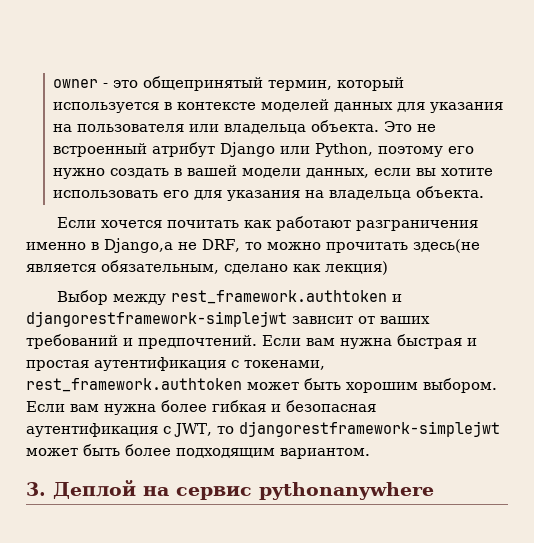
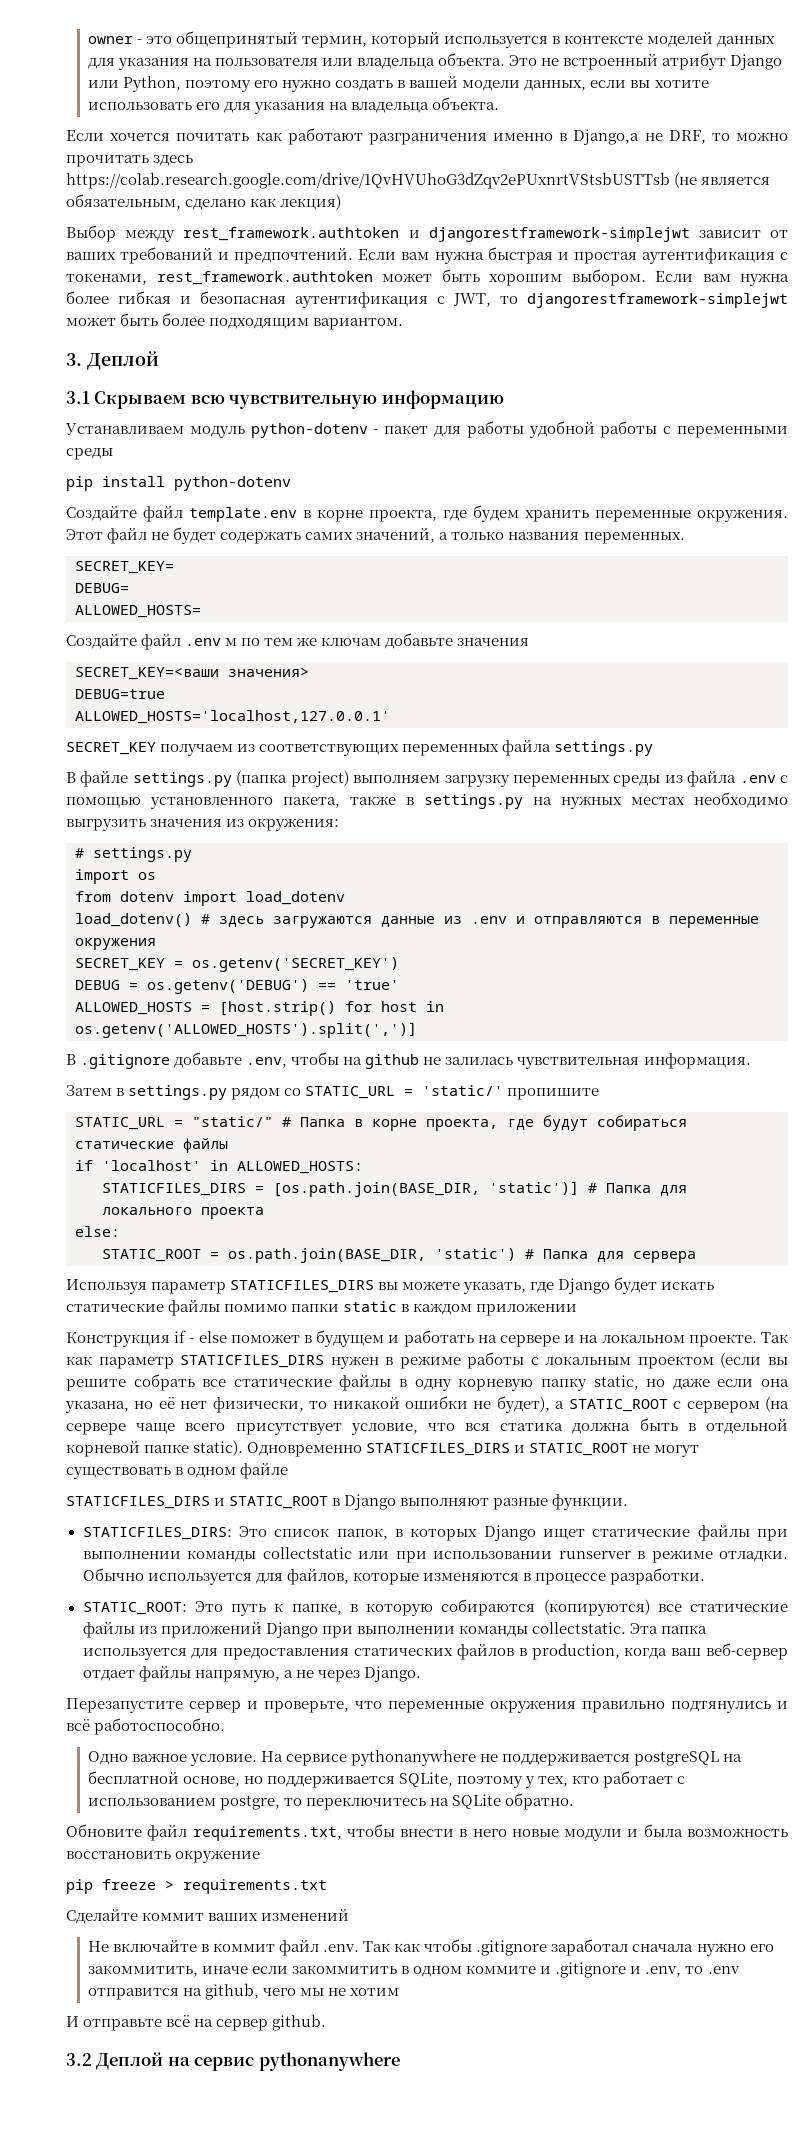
- Если хочется почитать как работают разграничения именно в Django,а не DRF, то можно прочитать здесь(не является обязательным, сделано как лекция)
+ Если хочется почитать как работают разграничения именно в Django,а не DRF, то можно прочитать здесь https://colab.research.google.com/drive/1QvHVUhoG3dZqv2ePUxnrtVStsbUSTTsb (не является обязательным, сделано как лекция)
- 3. Деплой на сервис pythonanywhere
+ 3. Деплой
+ 3.1 Скрываем всю чувствительную информацию
+ Устанавливаем модуль python-dotenv - пакет для работы удобной работы с переменными среды
+ pip install python-dotenv
+ Cоздайте файл template.env в корне проекта, где будем хранить переменные окружения. Этот файл не будет содержать самих значений, а только названия переменных.
+ SECRET_KEY=
+ DEBUG=
+ ALLOWED_HOSTS=
+ Создайте файл .env м по тем же ключам добавьте значения
+ SECRET_KEY=<ваши значения>
+ DEBUG=true
+ ALLOWED_HOSTS='localhost,127.0.0.1'
+ SECRET_KEY получаем из соответствующих переменных файла settings.py
+ В файле settings.py (папка project) выполняем загрузку переменных среды из файла .env с помощью установленного пакета, также в settings.py на нужных местах необходимо выгрузить значения из окружения:
+ # settings.py
+ import os
+ from dotenv import load_dotenv
+ load_dotenv() # здесь загружаются данные из .env и отправляются в переменные окружения
+ SECRET_KEY = os.getenv('SECRET_KEY')
+ DEBUG = os.getenv('DEBUG') == 'true'
+ ALLOWED_HOSTS = [host.strip() for host in os.getenv('ALLOWED_HOSTS').split(',')]
+ В .gitignore добавьте .env, чтобы на github не залилась чувствительная информация.
+ Затем в settings.py рядом со STATIC_URL = 'static/' пропишите
+ STATIC_URL = "static/" # Папка в корне проекта, где будут собираться статические файлы
+ if 'localhost' in ALLOWED_HOSTS:
+ STATICFILES_DIRS = [os.path.join(BASE_DIR, 'static')] # Папка для локального проекта
+ else:
+ STATIC_ROOT = os.path.join(BASE_DIR, 'static') # Папка для сервера
+ Используя параметр STATICFILES_DIRS вы можете указать, где Django будет искать статические файлы помимо папки static в каждом приложении
+ Конструкция if - else поможет в будущем и работать на сервере и на локальном проекте. Так как параметр STATICFILES_DIRS нужен в режиме работы с локальным проектом (если вы решите собрать все статические файлы в одну корневую папку static, но даже если она указана, но её нет физически, то никакой ошибки не будет), а STATIC_ROOT с сервером (на сервере чаще всего присутствует условие, что вся статика должна быть в отдельной корневой папке static). Одновременно STATICFILES_DIRS и STATIC_ROOT не могут существовать в одном файле
+ STATICFILES_DIRS и STATIC_ROOT в Django выполняют разные функции.
+ STATICFILES_DIRS: Это список папок, в которых Django ищет статические файлы при выполнении команды collectstatic или при использовании runserver в режиме отладки. Обычно используется для файлов, которые изменяются в процессе разработки.
+ STATIC_ROOT: Это путь к папке, в которую собираются (копируются) все статические файлы из приложений Django при выполнении команды collectstatic. Эта папка используется для предоставления статических файлов в production, когда ваш веб-сервер отдает файлы напрямую, а не через Django.
+ Перезапустите сервер и проверьте, что переменные окружения правильно подтянулись и всё работоспособно.
+ Одно важное условие. На сервисе pythonanywhere не поддерживается postgreSQL на бесплатной основе, но поддерживается SQLite, поэтому у тех, кто работает с использованием postgre, то переключитесь на SQLite обратно.
+ Обновите файл requirements.txt, чтобы внести в него новые модули и была возможность восстановить окружение
+ pip freeze > requirements.txt
+ Сделайте коммит ваших изменений
+ Не включайте в коммит файл .env. Так как чтобы .gitignore заработал сначала нужно его закоммитить, иначе если закоммитить в одном коммите и .gitignore и .env, то .env отправится на github, чего мы не хотим
+ И отправьте всё на сервер github.
+ 3.2 Деплой на сервис pythonanywhere

